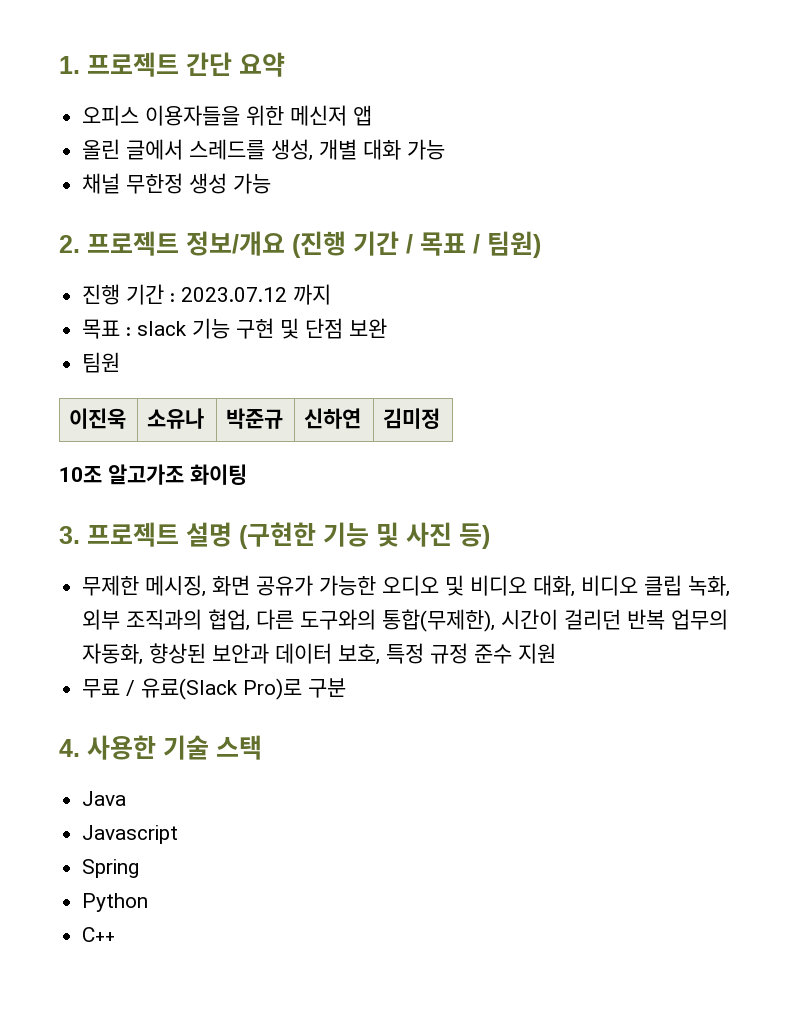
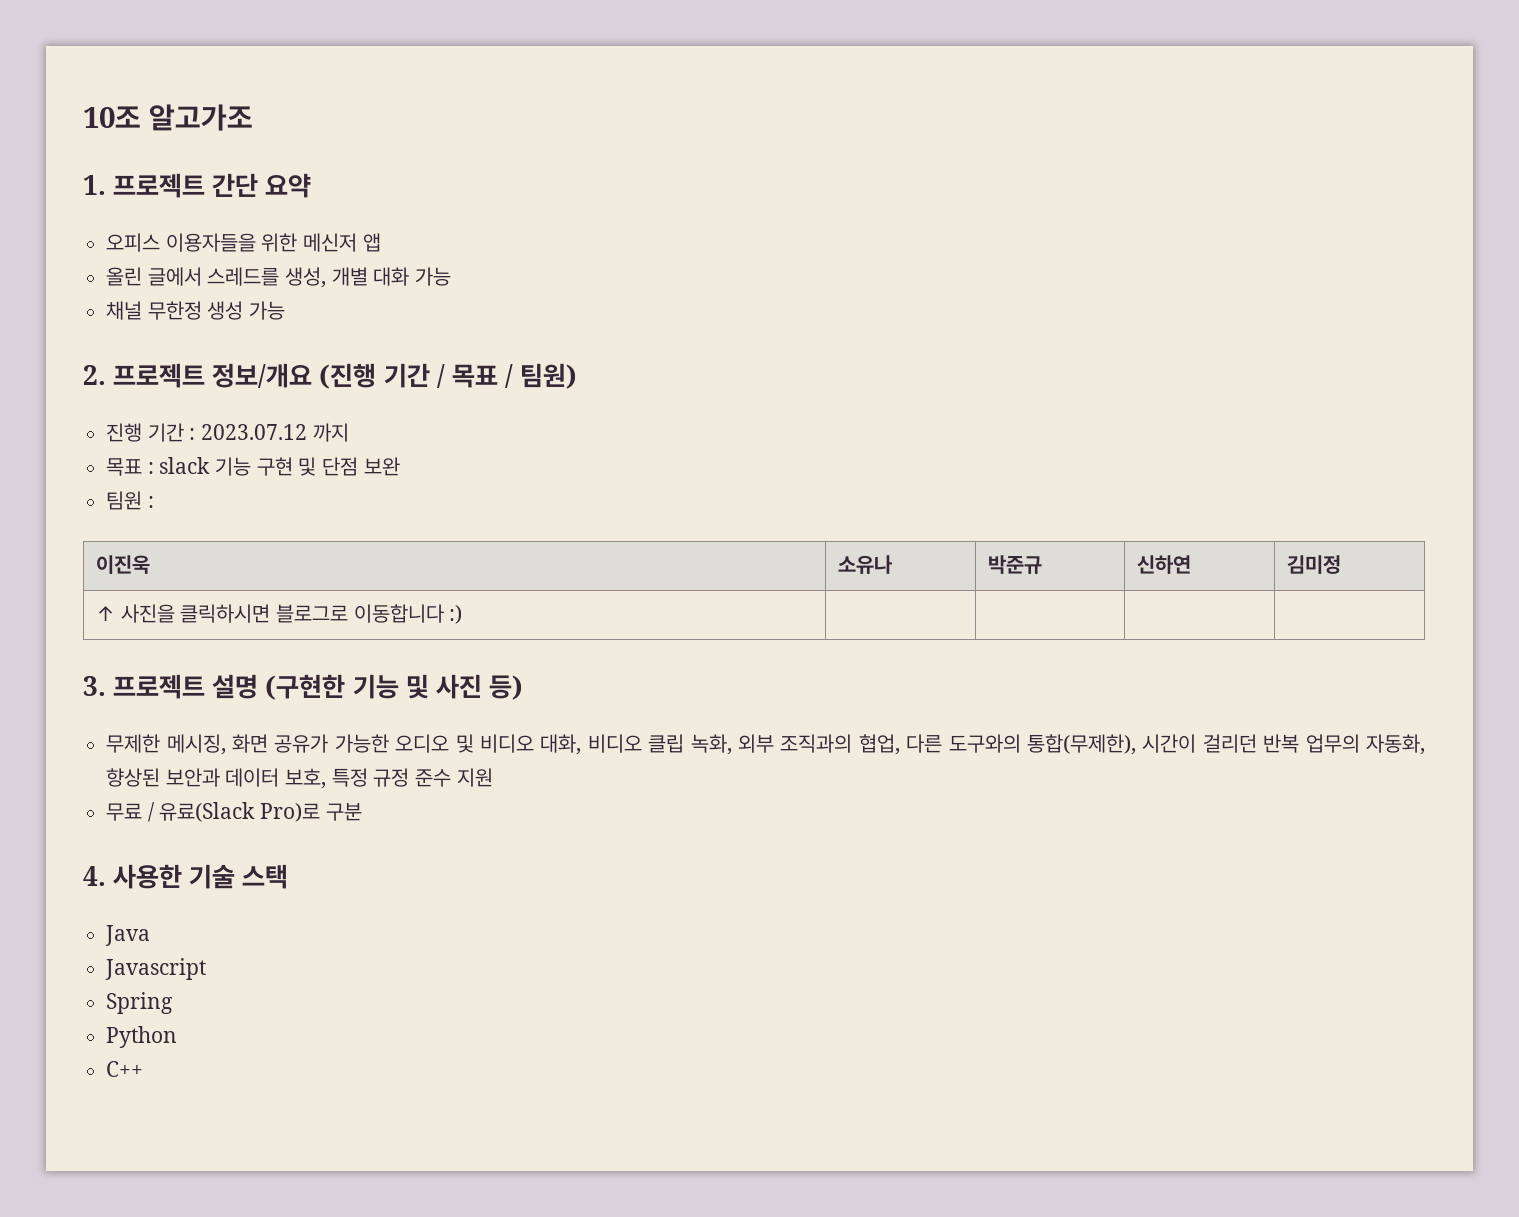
+ 10조 알고가조
- 팀원
+ 팀원 :
- 10조 알고가조 화이팅
+ ↑ 사진을 클릭하시면 블로그로 이동합니다 :) | | | |

